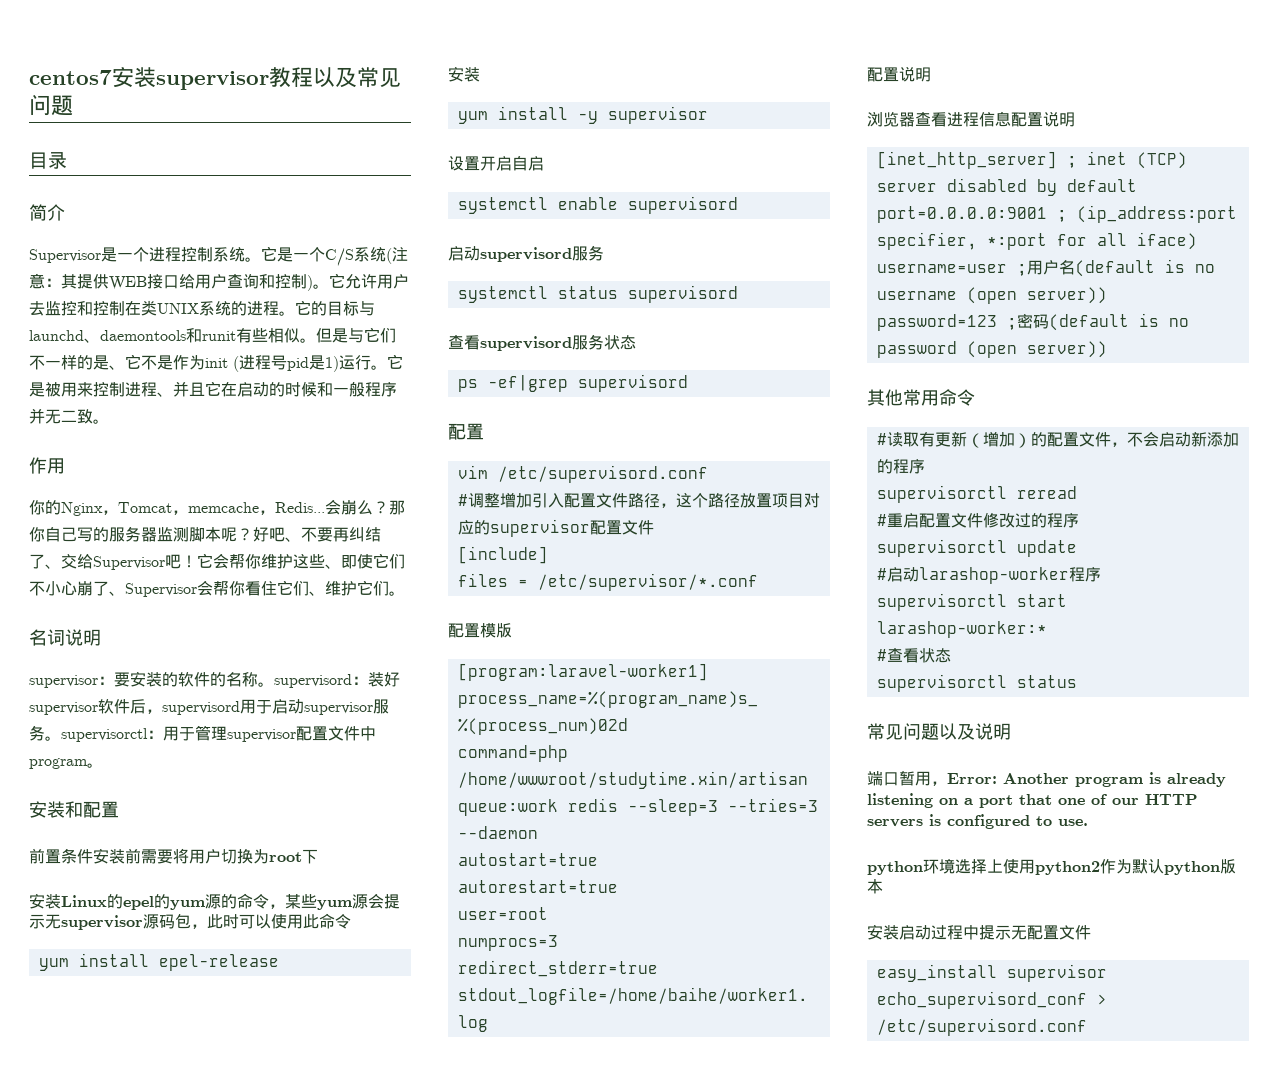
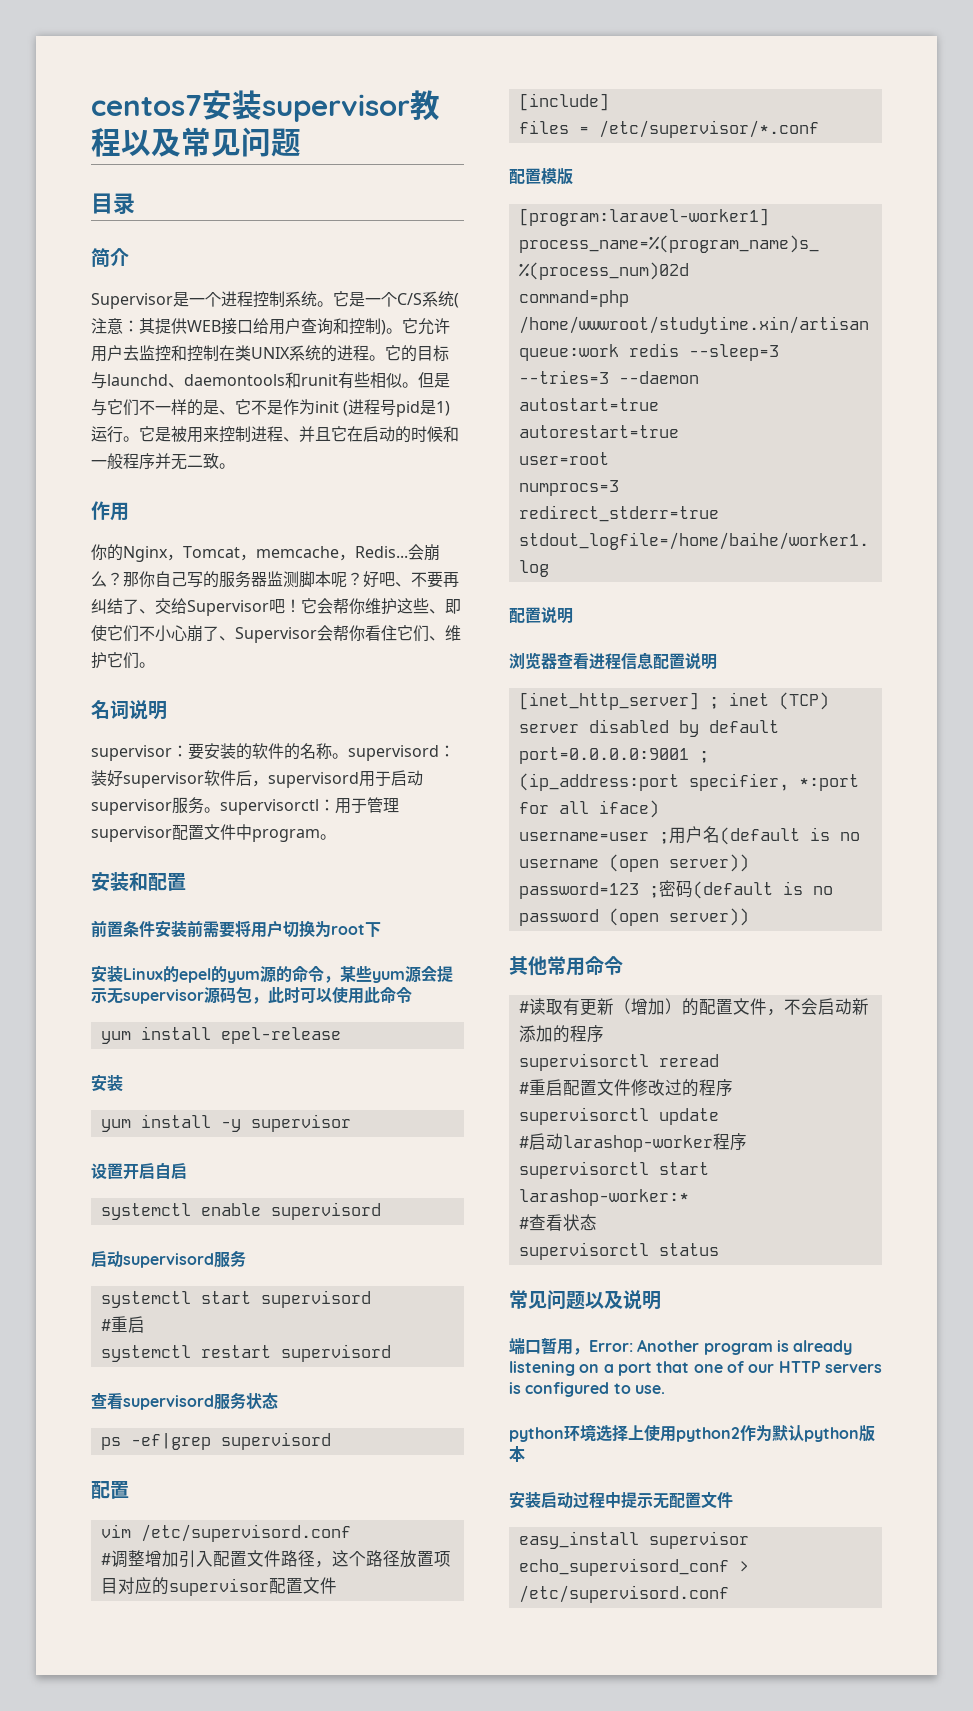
- systemctl status supervisord
+ systemctl start supervisord
+ #重启
+ systemctl restart supervisord

